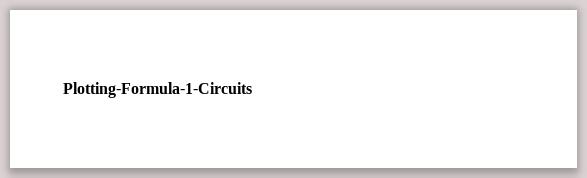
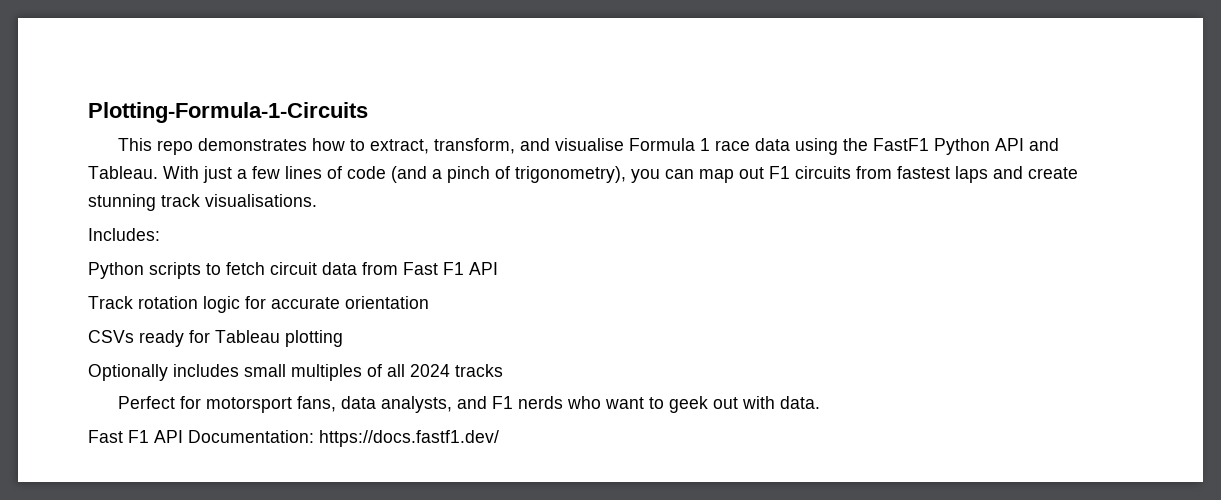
+ This repo demonstrates how to extract, transform, and visualise Formula 1 race data using the FastF1 Python API and Tableau. With just a few lines of code (and a pinch of trigonometry), you can map out F1 circuits from fastest laps and create stunning track visualisations.
+ Includes:
+ Python scripts to fetch circuit data from Fast F1 API
+ Track rotation logic for accurate orientation
+ CSVs ready for Tableau plotting
+ Optionally includes small multiples of all 2024 tracks
+ Perfect for motorsport fans, data analysts, and F1 nerds who want to geek out with data.
+ Fast F1 API Documentation: https://docs.fastf1.dev/

